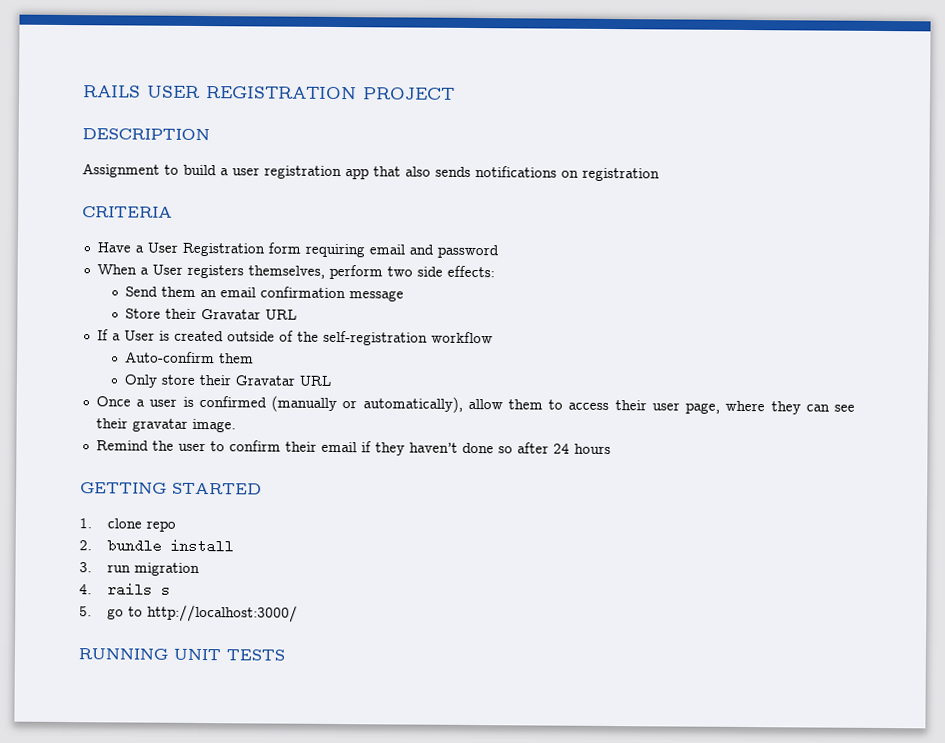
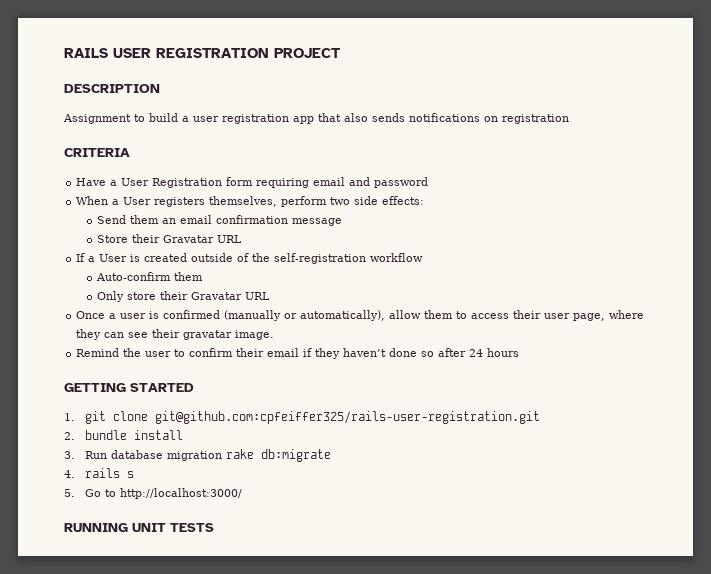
- 1. clone repo
+ 1. git clone git@github.com:cpfeiffer325/rails-user-registration.git
- 3. run migration
+ 3. Run database migration rake db:migrate
- 5. go to http://localhost:3000/
+ 5. Go to http://localhost:3000/

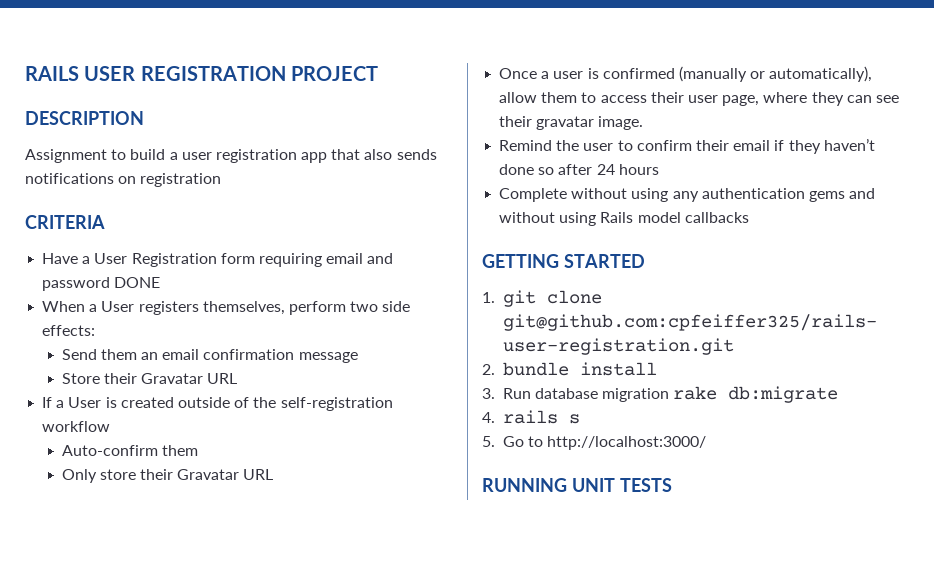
- Have a User Registration form requiring email and password
+ Have a User Registration form requiring email and password DONE
+ Complete without using any authentication gems and without using Rails model callbacks

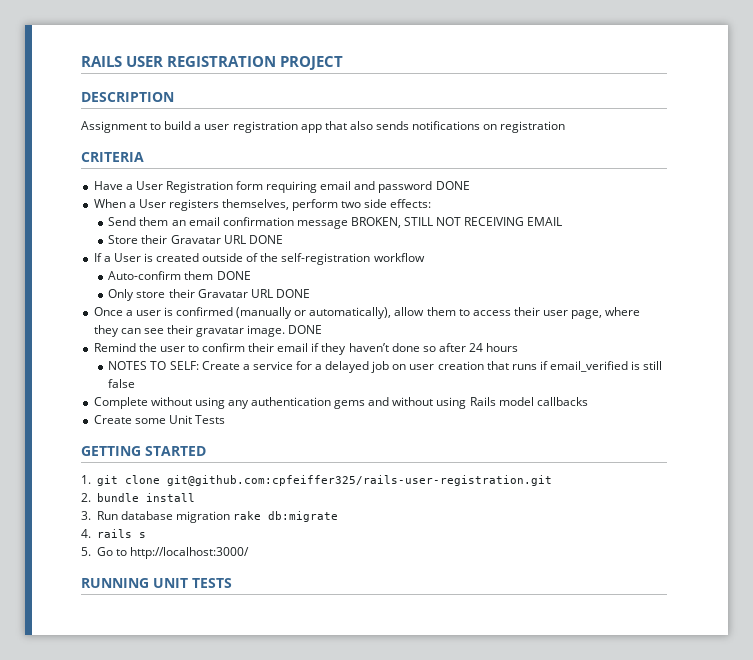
- Send them an email confirmation message
+ Send them an email confirmation message BROKEN, STILL NOT RECEIVING EMAIL
- Store their Gravatar URL
+ Store their Gravatar URL DONE
- Auto-confirm them
+ Auto-confirm them DONE
- Only store their Gravatar URL
+ Only store their Gravatar URL DONE
- Once a user is confirmed (manually or automatically), allow them to access their user page, where they can see their gravatar image.
+ Once a user is confirmed (manually or automatically), allow them to access their user page, where they can see their gravatar image. DONE
+ NOTES TO SELF: Create a service for a delayed job on user creation that runs if email_verified is still false
+ Create some Unit Tests

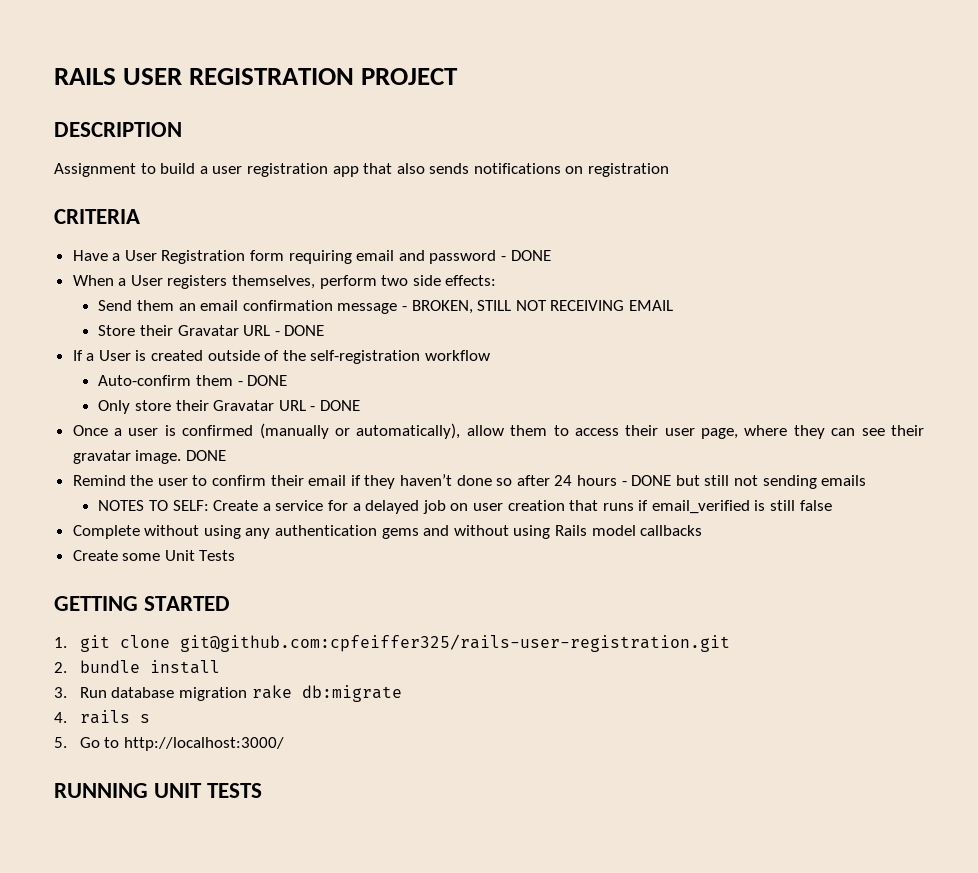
- Have a User Registration form requiring email and password DONE
+ Have a User Registration form requiring email and password - DONE
- Send them an email confirmation message BROKEN, STILL NOT RECEIVING EMAIL
+ Send them an email confirmation message - BROKEN, STILL NOT RECEIVING EMAIL
- Store their Gravatar URL DONE
+ Store their Gravatar URL - DONE
- Auto-confirm them DONE
+ Auto-confirm them - DONE
- Only store their Gravatar URL DONE
+ Only store their Gravatar URL - DONE
- Remind the user to confirm their email if they haven’t done so after 24 hours
+ Remind the user to confirm their email if they haven’t done so after 24 hours - DONE but still not sending emails

